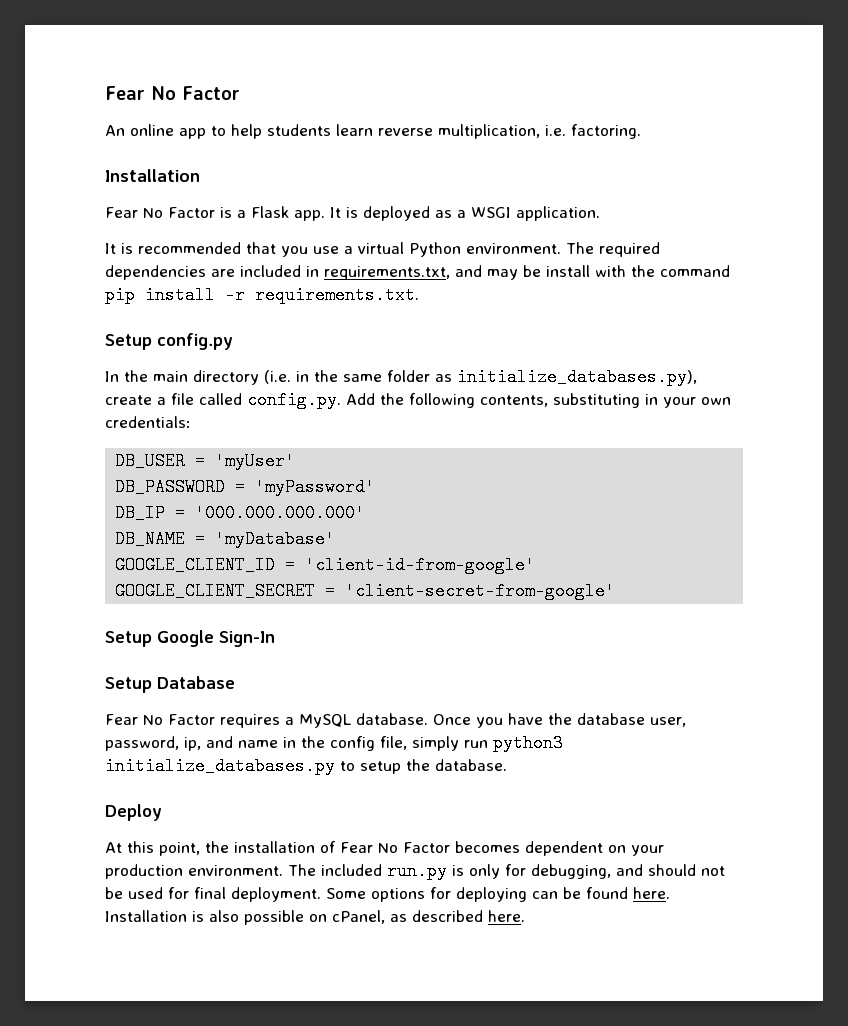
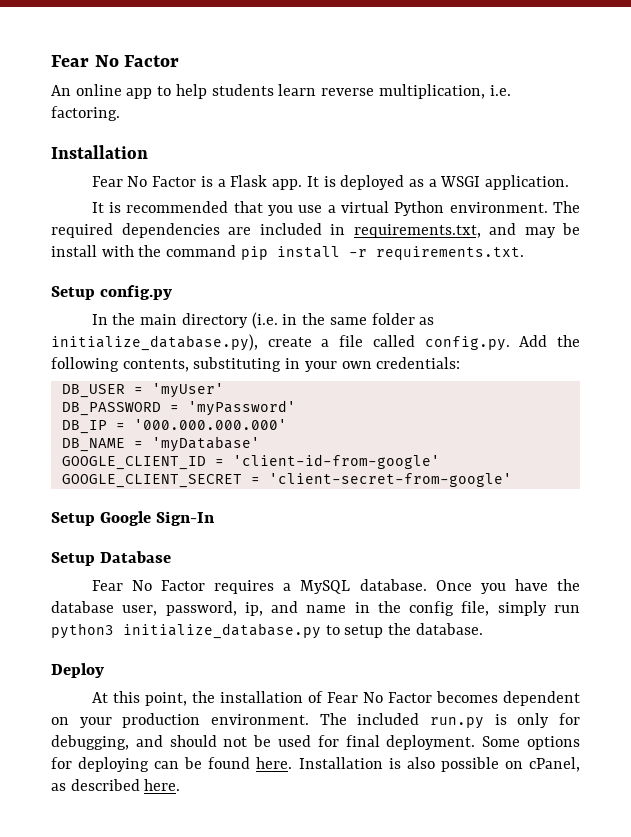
- In the main directory (i.e. in the same folder as initialize_databases.py), create a file called config.py. Add the following contents, substituting in your own credentials:
+ In the main directory (i.e. in the same folder as initialize_database.py), create a file called config.py. Add the following contents, substituting in your own credentials:
- Once you have the database user, password, ip, and name in the config file, simply run python3 initialize_databases.py to setup the database.
+ Once you have the database user, password, ip, and name in the config file, simply run python3 initialize_database.py to setup the database.

